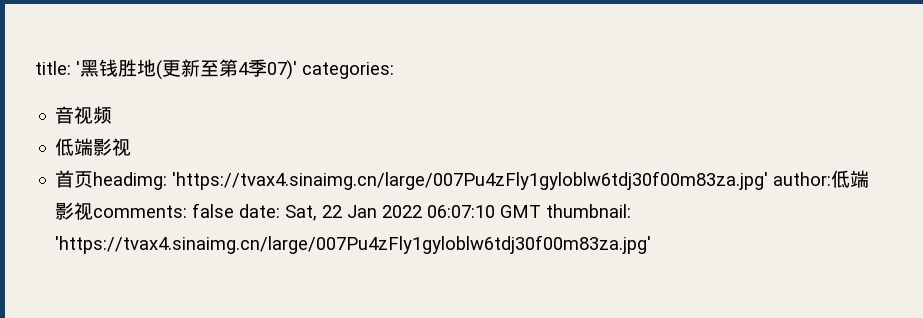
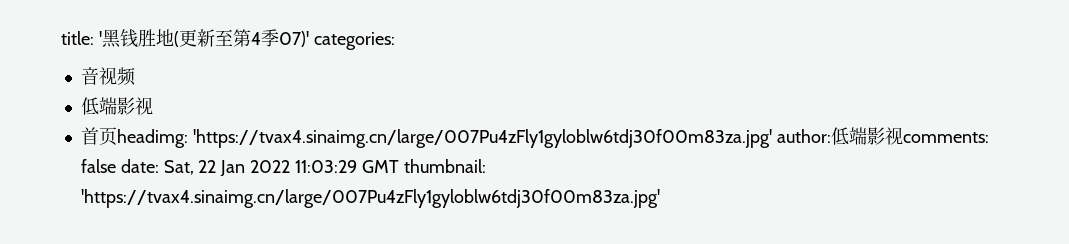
- 首页headimg: 'https://tvax4.sinaimg.cn/large/007Pu4zFly1gyloblw6tdj30f00m83za.jpg' author:低端影视comments: false date: Sat, 22 Jan 2022 06:07:10 GMT thumbnail: 'https://tvax4.sinaimg.cn/large/007Pu4zFly1gyloblw6tdj30f00m83za.jpg'
+ 首页headimg: 'https://tvax4.sinaimg.cn/large/007Pu4zFly1gyloblw6tdj30f00m83za.jpg' author:低端影视comments: false date: Sat, 22 Jan 2022 11:03:29 GMT thumbnail: 'https://tvax4.sinaimg.cn/large/007Pu4zFly1gyloblw6tdj30f00m83za.jpg'

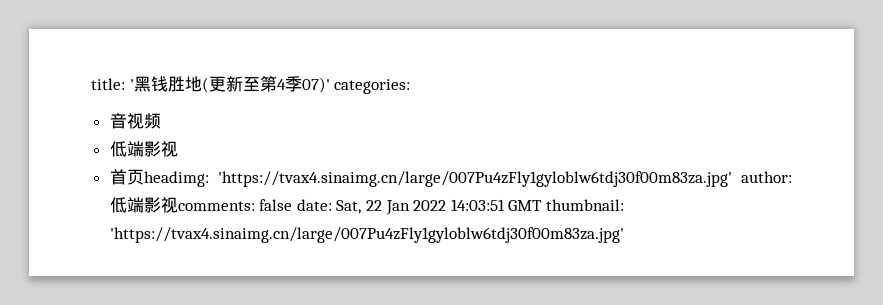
- 首页headimg: 'https://tvax4.sinaimg.cn/large/007Pu4zFly1gyloblw6tdj30f00m83za.jpg' author:低端影视comments: false date: Sat, 22 Jan 2022 11:03:29 GMT thumbnail: 'https://tvax4.sinaimg.cn/large/007Pu4zFly1gyloblw6tdj30f00m83za.jpg'
+ 首页headimg: 'https://tvax4.sinaimg.cn/large/007Pu4zFly1gyloblw6tdj30f00m83za.jpg' author:低端影视comments: false date: Sat, 22 Jan 2022 14:03:51 GMT thumbnail: 'https://tvax4.sinaimg.cn/large/007Pu4zFly1gyloblw6tdj30f00m83za.jpg'

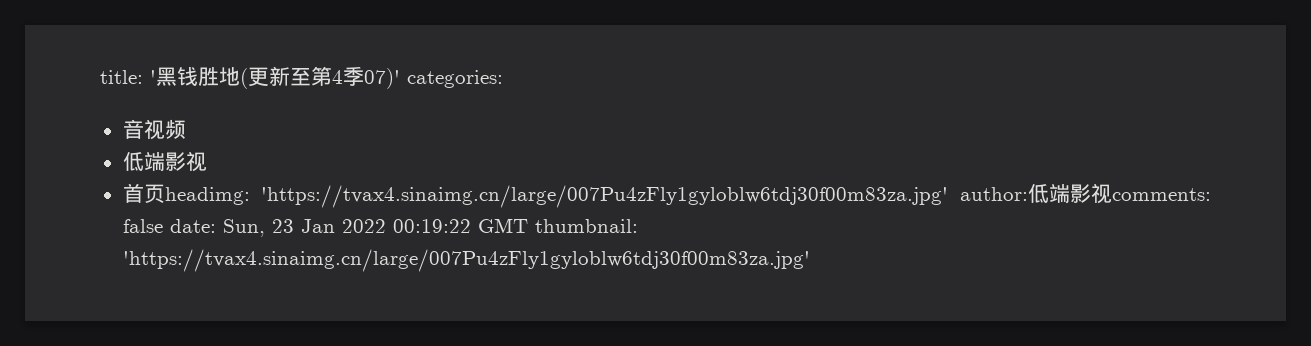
- 首页headimg: 'https://tvax4.sinaimg.cn/large/007Pu4zFly1gyloblw6tdj30f00m83za.jpg' author:低端影视comments: false date: Sat, 22 Jan 2022 14:03:51 GMT thumbnail: 'https://tvax4.sinaimg.cn/large/007Pu4zFly1gyloblw6tdj30f00m83za.jpg'
+ 首页headimg: 'https://tvax4.sinaimg.cn/large/007Pu4zFly1gyloblw6tdj30f00m83za.jpg' author:低端影视comments: false date: Sun, 23 Jan 2022 00:19:22 GMT thumbnail: 'https://tvax4.sinaimg.cn/large/007Pu4zFly1gyloblw6tdj30f00m83za.jpg'

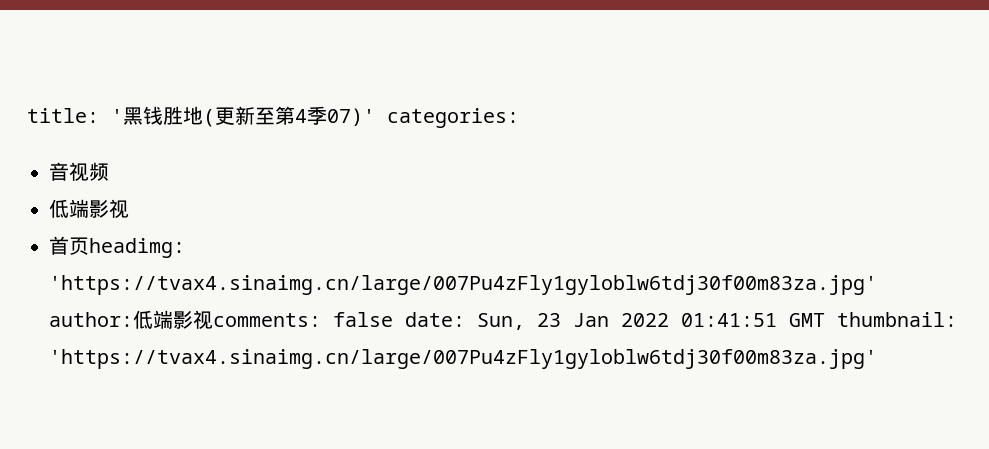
- 首页headimg: 'https://tvax4.sinaimg.cn/large/007Pu4zFly1gyloblw6tdj30f00m83za.jpg' author:低端影视comments: false date: Sun, 23 Jan 2022 00:19:22 GMT thumbnail: 'https://tvax4.sinaimg.cn/large/007Pu4zFly1gyloblw6tdj30f00m83za.jpg'
+ 首页headimg: 'https://tvax4.sinaimg.cn/large/007Pu4zFly1gyloblw6tdj30f00m83za.jpg' author:低端影视comments: false date: Sun, 23 Jan 2022 01:41:51 GMT thumbnail: 'https://tvax4.sinaimg.cn/large/007Pu4zFly1gyloblw6tdj30f00m83za.jpg'

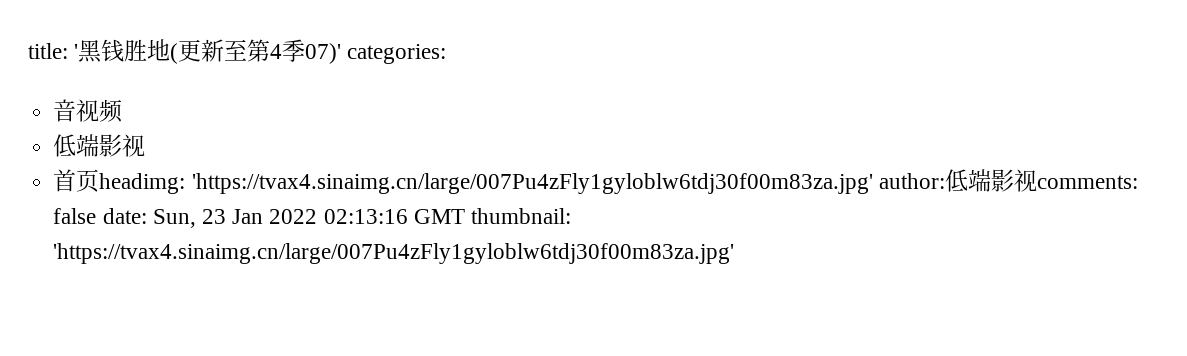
- 首页headimg: 'https://tvax4.sinaimg.cn/large/007Pu4zFly1gyloblw6tdj30f00m83za.jpg' author:低端影视comments: false date: Sun, 23 Jan 2022 01:41:51 GMT thumbnail: 'https://tvax4.sinaimg.cn/large/007Pu4zFly1gyloblw6tdj30f00m83za.jpg'
+ 首页headimg: 'https://tvax4.sinaimg.cn/large/007Pu4zFly1gyloblw6tdj30f00m83za.jpg' author:低端影视comments: false date: Sun, 23 Jan 2022 02:13:16 GMT thumbnail: 'https://tvax4.sinaimg.cn/large/007Pu4zFly1gyloblw6tdj30f00m83za.jpg'

